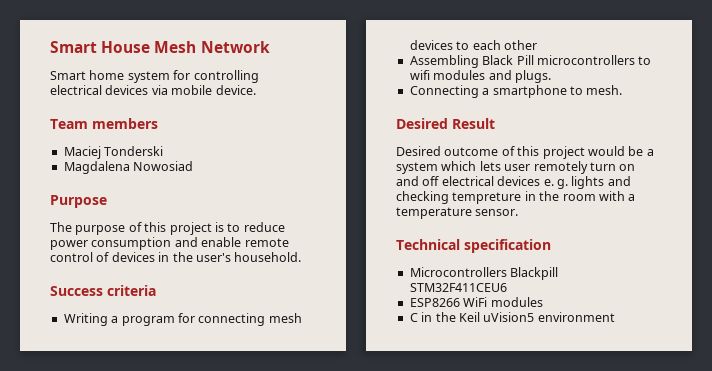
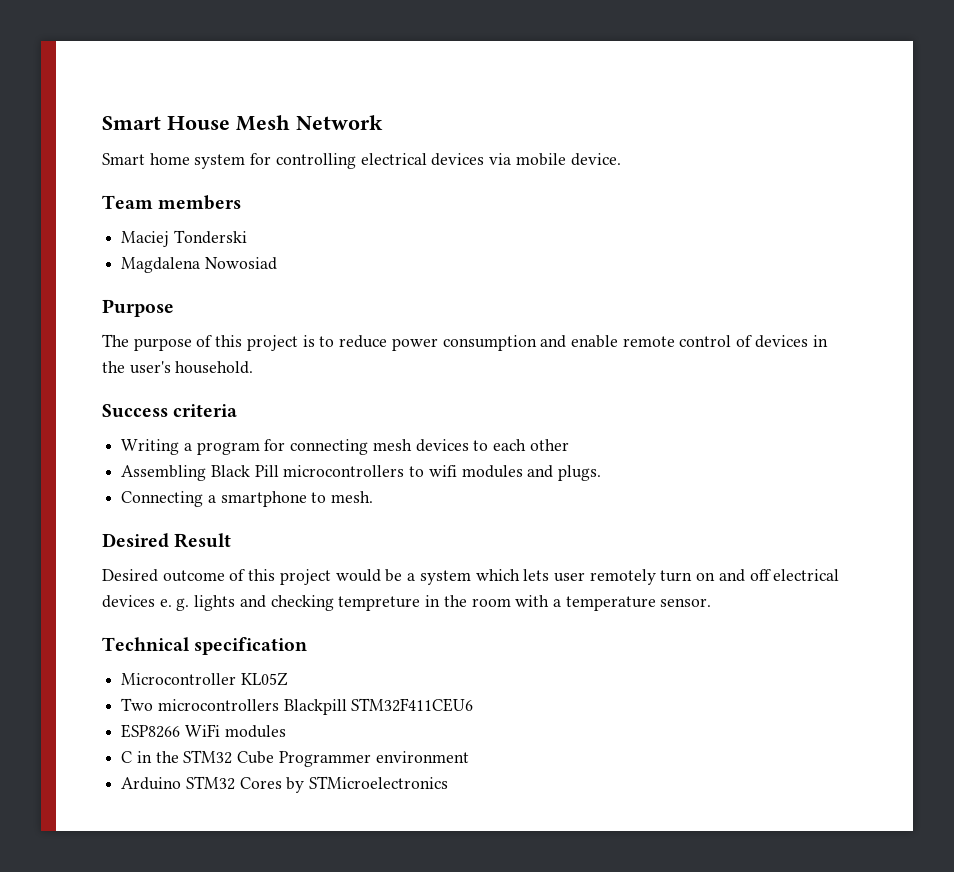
- Microcontrollers Blackpill STM32F411CEU6
+ Microcontroller KL05Z
+ Two microcontrollers Blackpill STM32F411CEU6
- C in the Keil uVision5 environment
+ C in the STM32 Cube Programmer environment
+ Arduino STM32 Cores by STMicroelectronics

